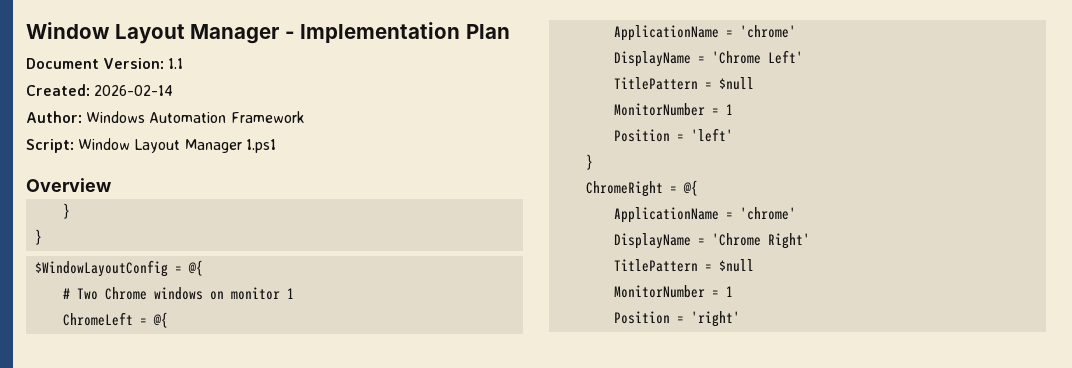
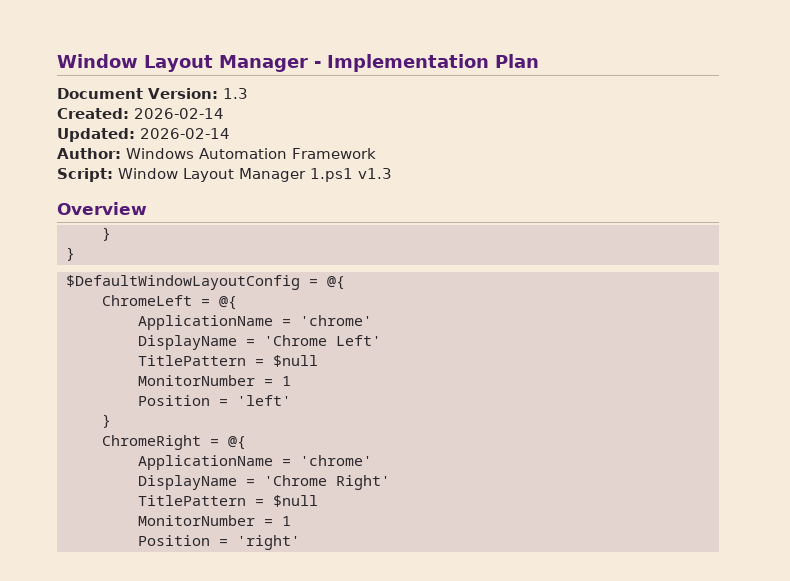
- Document Version: 1.1
+ Document Version: 1.3
+ Updated: 2026-02-14
- Script: Window Layout Manager 1.ps1
+ Script: Window Layout Manager 1.ps1 v1.3
- $WindowLayoutConfig = @{
- # Two Chrome windows on monitor 1
+ $DefaultWindowLayoutConfig = @{

